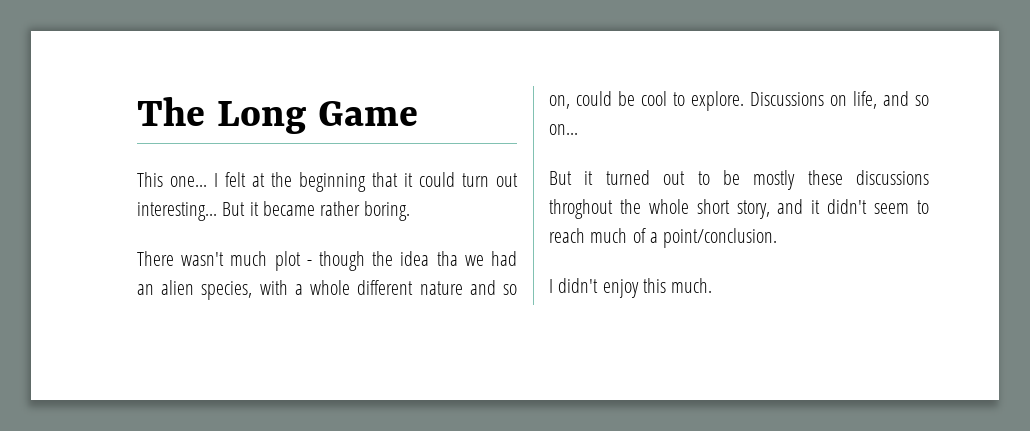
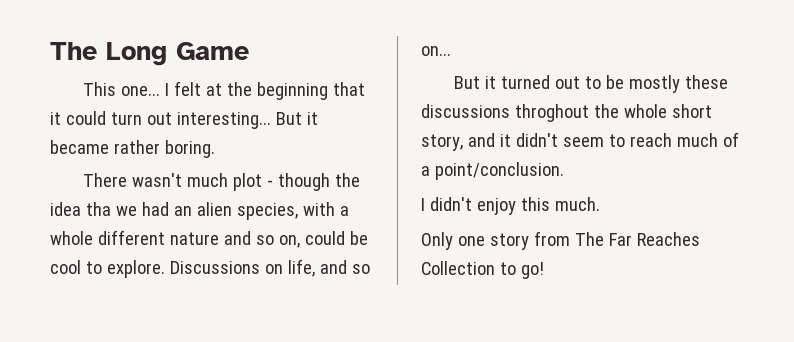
+ Only one story from The Far Reaches Collection to go!

